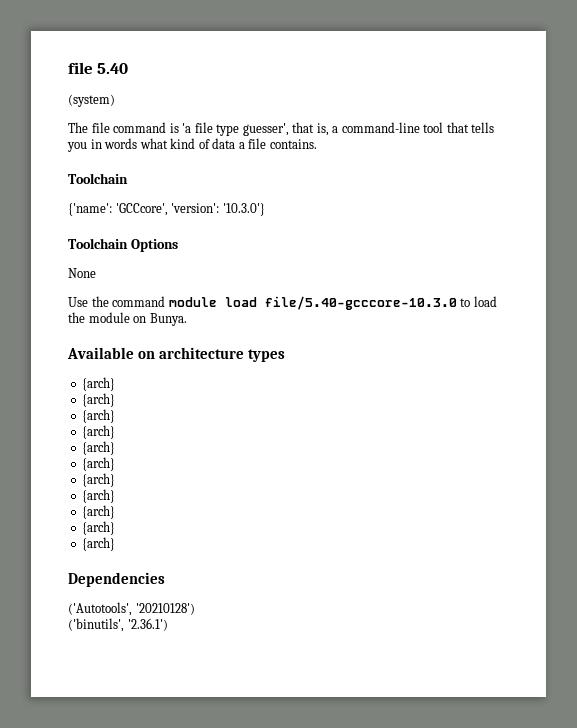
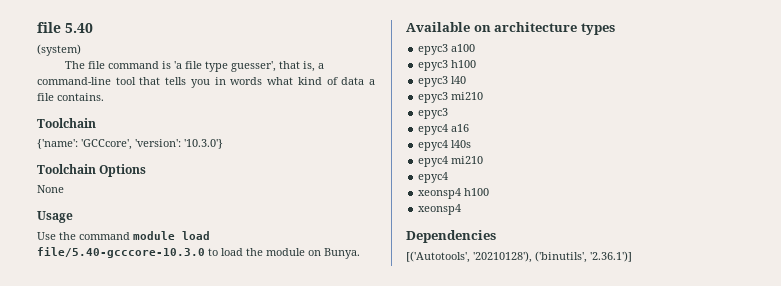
+ Usage
  Available on architecture types
- {arch}
- {arch}
- {arch}
- {arch}
- {arch}
- {arch}
- {arch}
- {arch}
- {arch}
- {arch}
- {arch}
+ epyc3 a100
+ epyc3 h100
+ epyc3 l40
+ epyc3 mi210
+ epyc3
+ epyc4 a16
+ epyc4 l40s
+ epyc4 mi210
+ epyc4
+ xeonsp4 h100
+ xeonsp4
  Dependencies
- ('Autotools', '20210128')
- ('binutils', '2.36.1')
+ [('Autotools', '20210128'), ('binutils', '2.36.1')]

